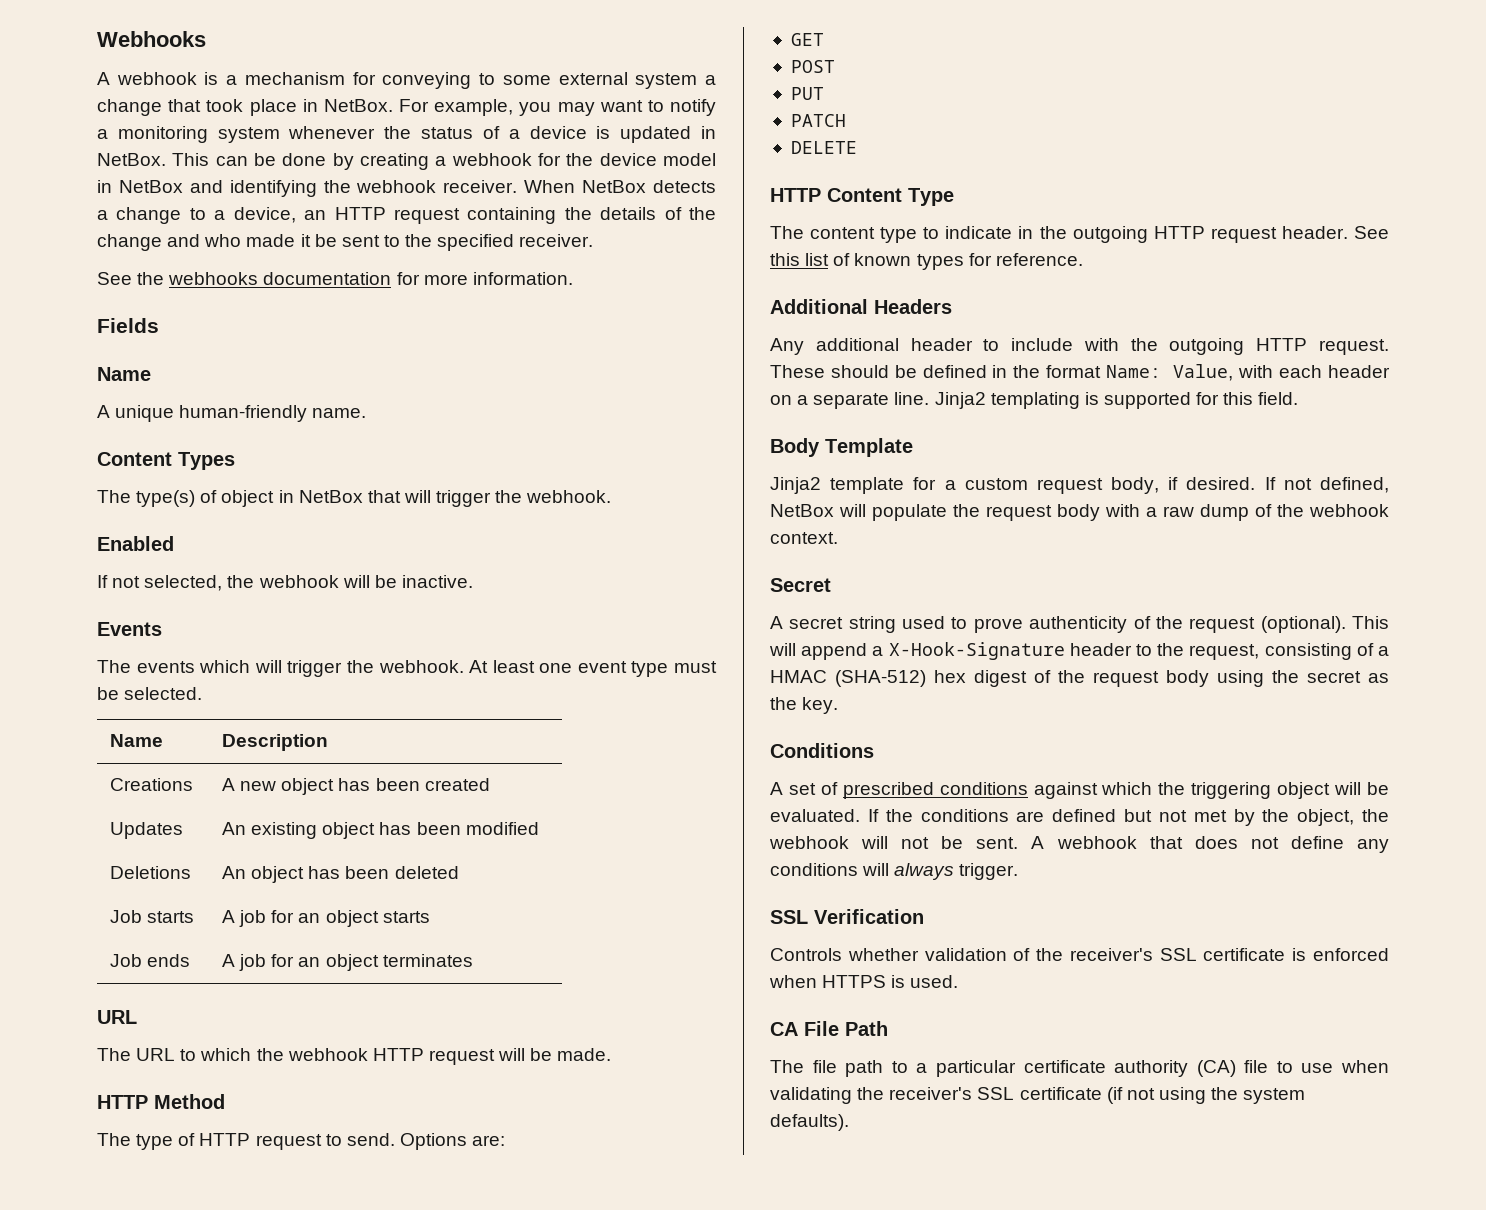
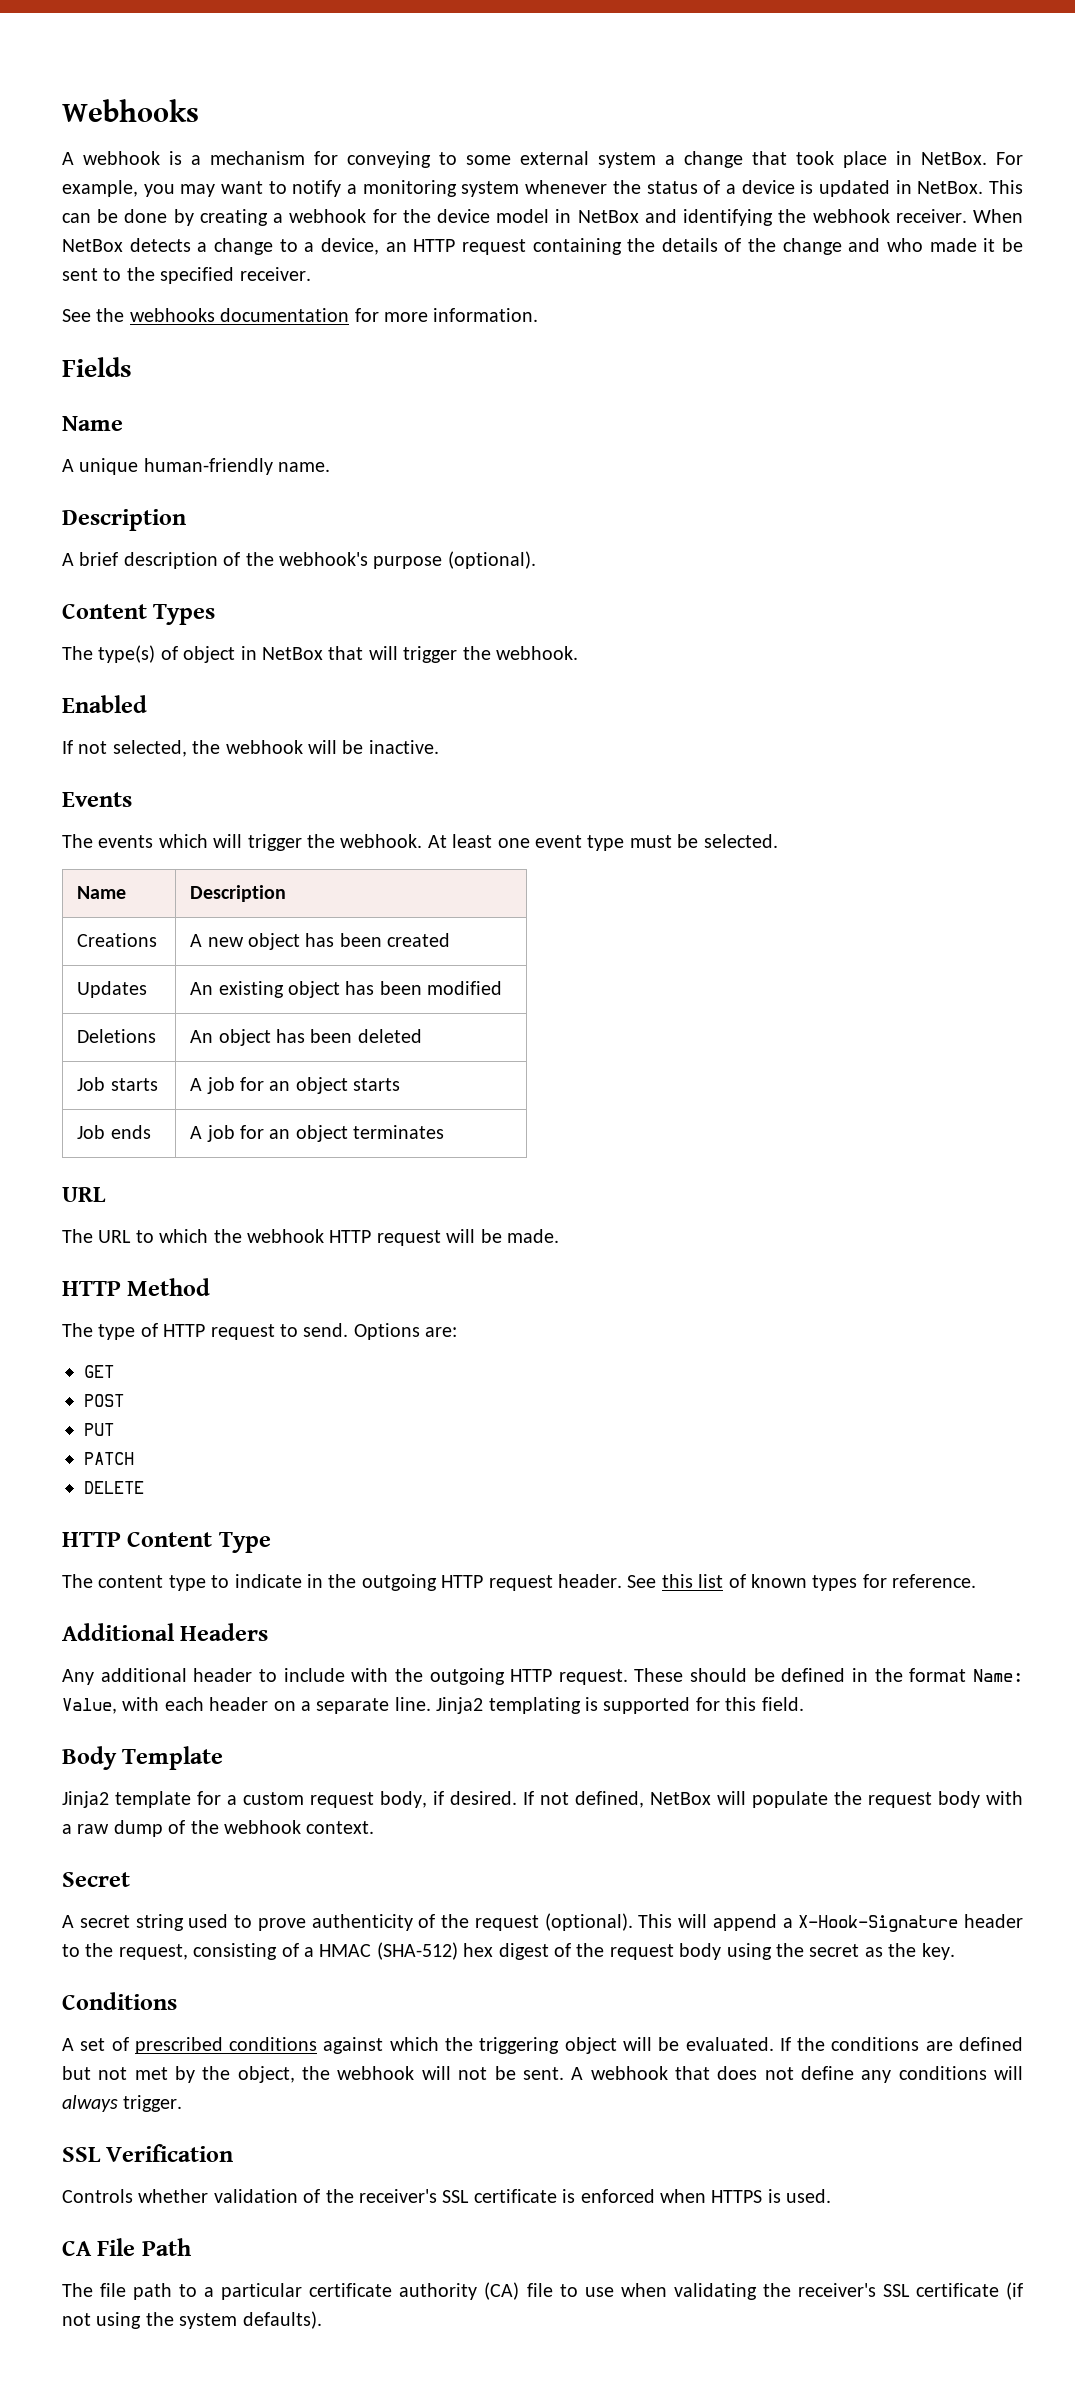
  A unique human-friendly name.
+ Description
+ A brief description of the webhook's purpose (optional).

